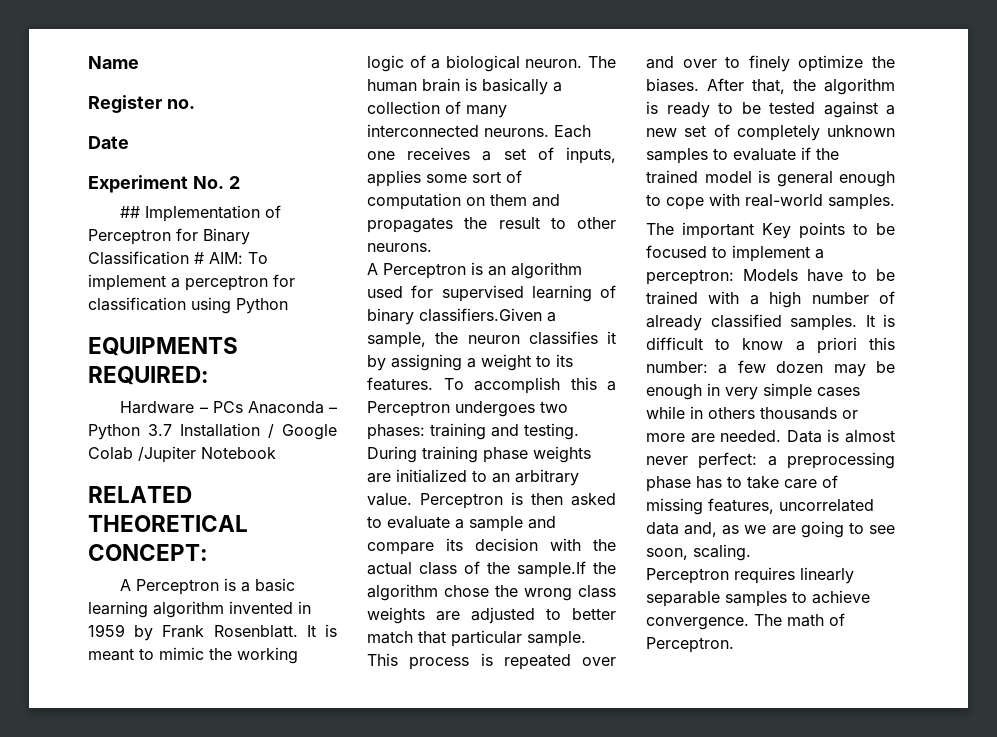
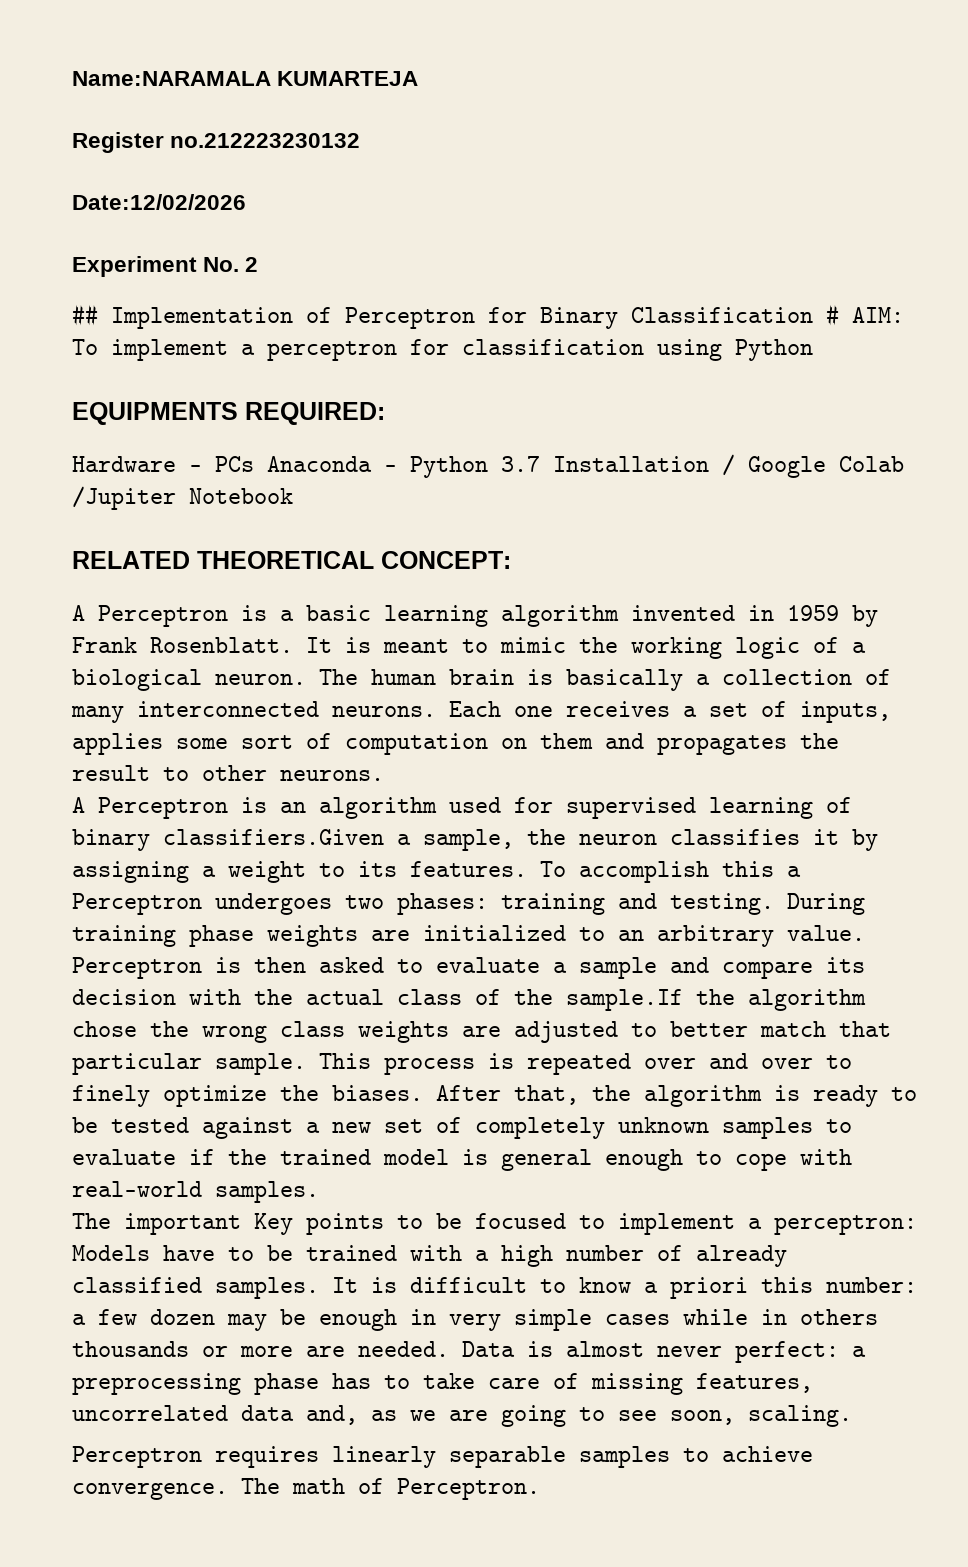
- Name
+ Name:NARAMALA KUMARTEJA
- Register no.
- Date
+ Register no.212223230132
+ Date:12/02/2026

